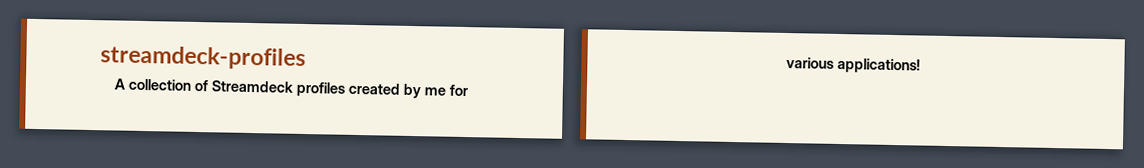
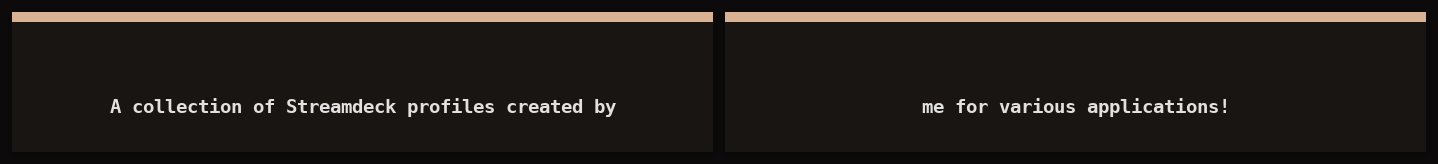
- streamdeck-profiles

